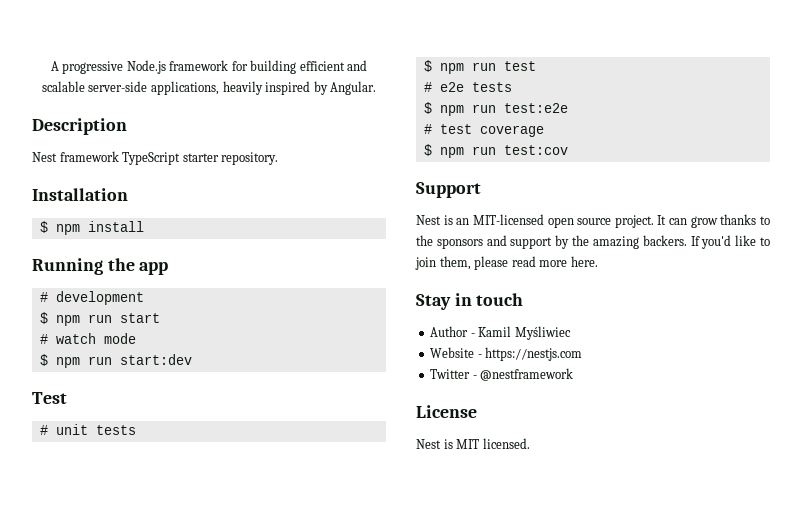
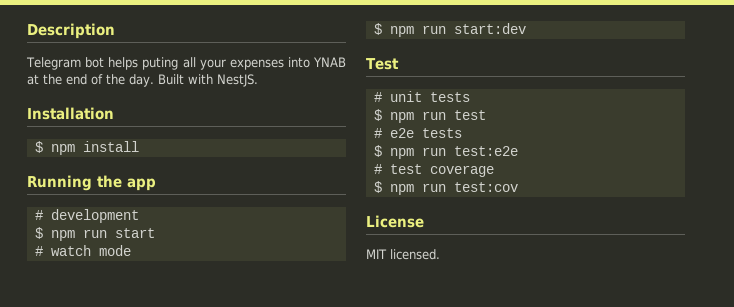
- A progressive Node.js framework for building efficient and scalable server-side applications, heavily inspired by Angular.
  Description
- Nest framework TypeScript starter repository.
+ Telegram bot helps puting all your expenses into YNAB at the end of the day. Built with NestJS.
- Support
- Nest is an MIT-licensed open source project. It can grow thanks to the sponsors and support by the amazing backers. If you'd like to join them, please read more here.
- Stay in touch
- Author - Kamil Myśliwiec
- Website - https://nestjs.com
- Twitter - @nestframework
- Nest is MIT licensed.
+ MIT licensed.

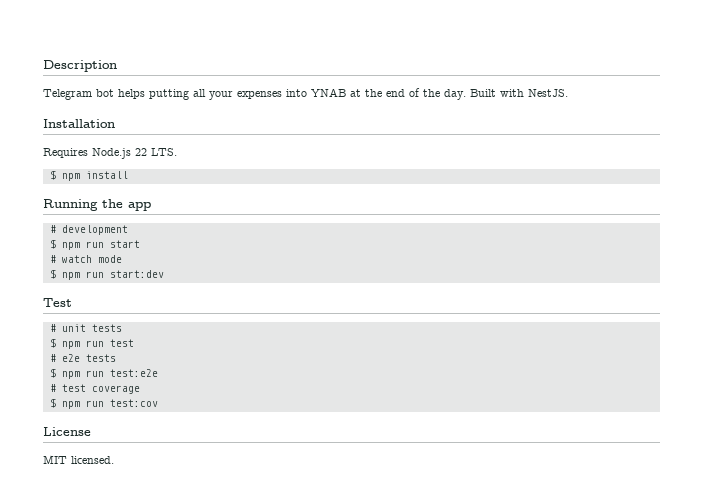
- Telegram bot helps puting all your expenses into YNAB at the end of the day.
+ Telegram bot helps putting all your expenses into YNAB at the end of the day.
+ Requires Node.js 22 LTS.

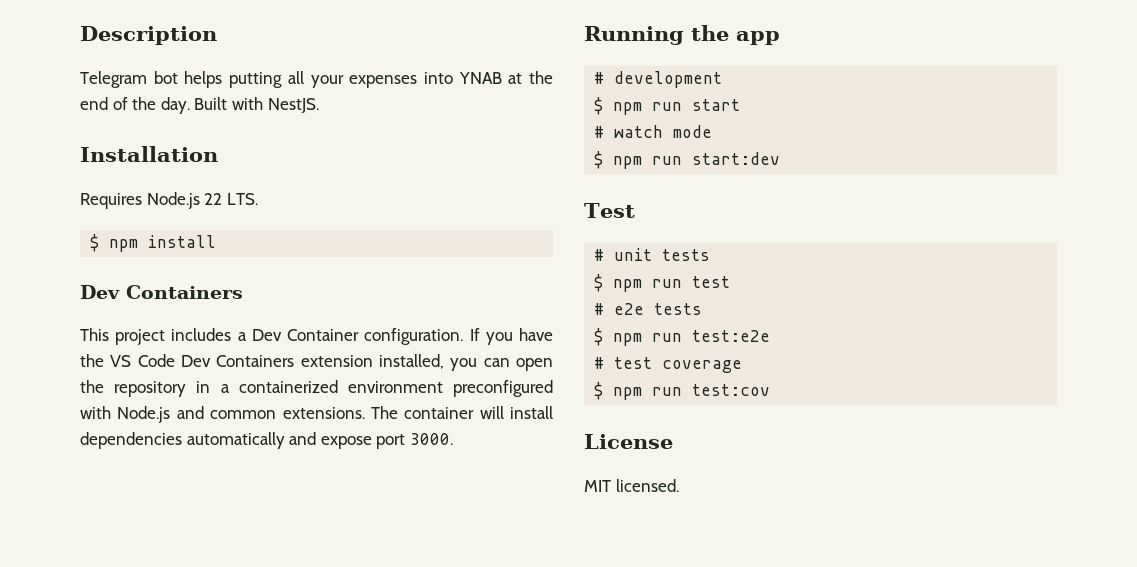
  $ npm install
+ Dev Containers
+ This project includes a Dev Container configuration. If you have the VS Code Dev Containers extension installed, you can open the repository in a containerized environment preconfigured with Node.js and common extensions. The container will install dependencies automatically and expose port 3000.

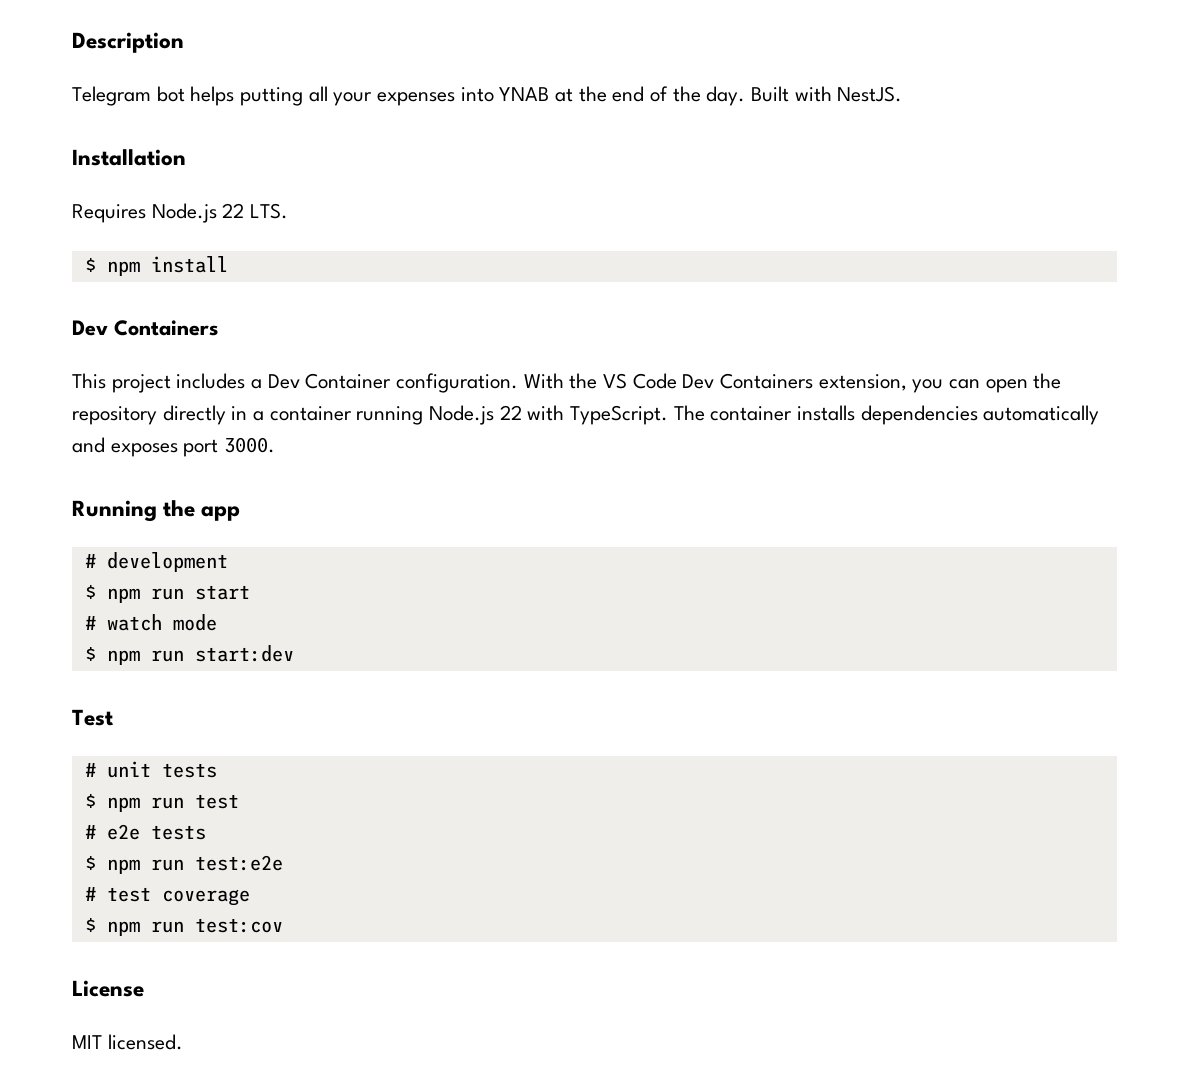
- If you have the VS Code Dev Containers extension installed, you can open the repository in a containerized environment preconfigured with Node.js and common extensions. The container will install dependencies automatically and expose port 3000.
+ With the VS Code Dev Containers extension, you can open the repository directly in a container running Node.js 22 with TypeScript. The container installs dependencies automatically and exposes port 3000.

